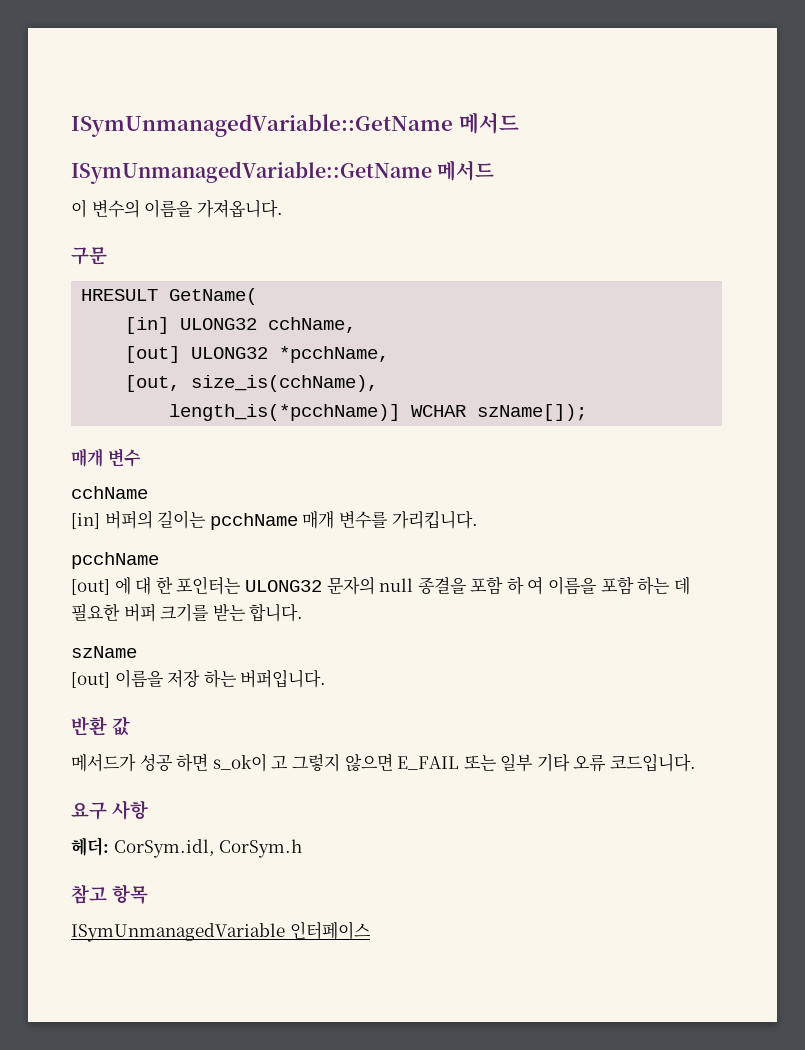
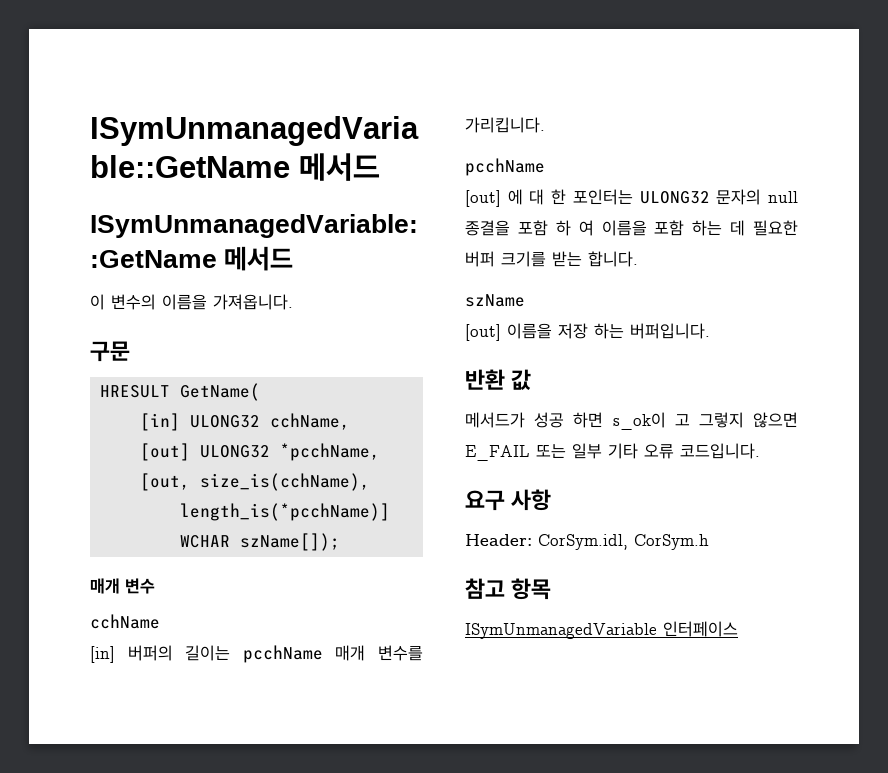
- 헤더: CorSym.idl, CorSym.h
+ Header: CorSym.idl, CorSym.h

